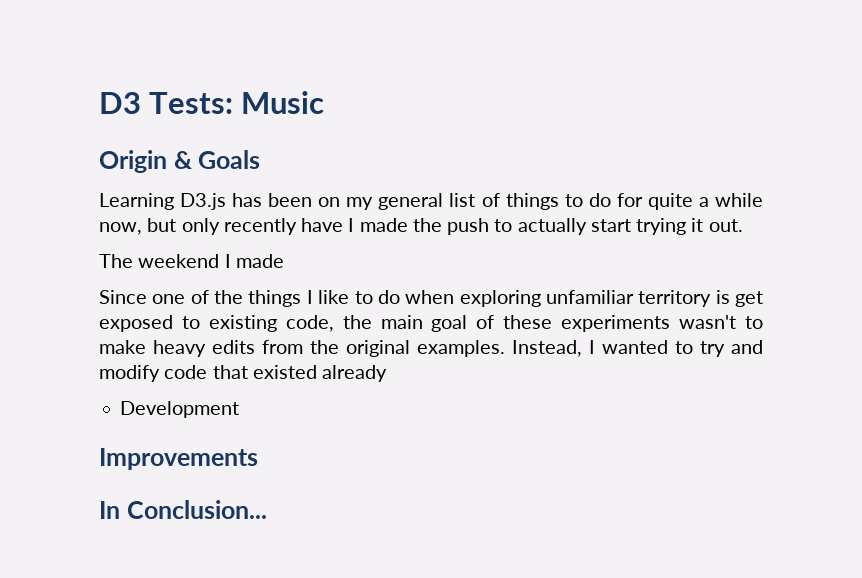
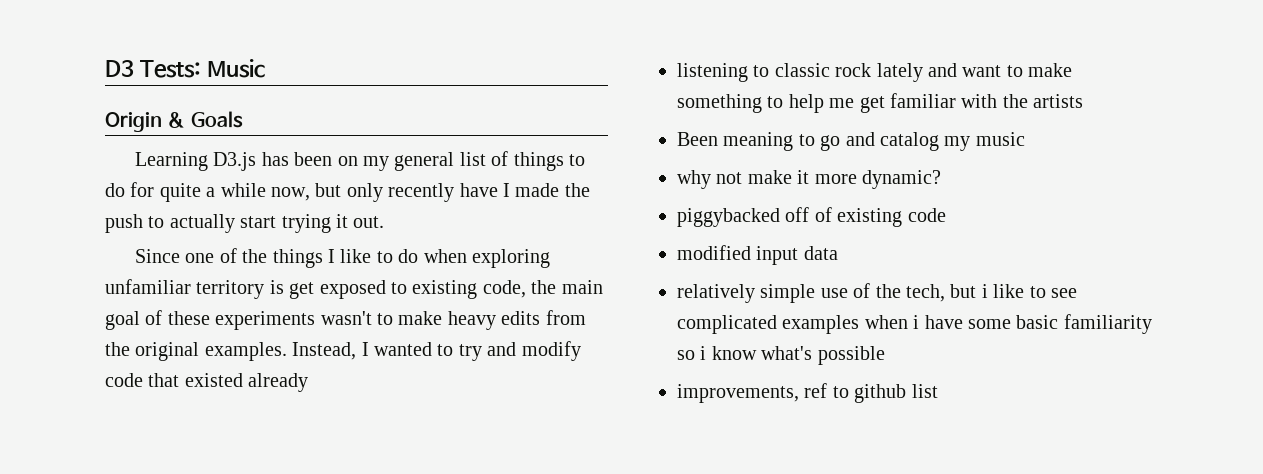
- The weekend I made
- Development
- Improvements
- In Conclusion...
+ listening to classic rock lately and want to make something to help me get familiar with the artists
+ Been meaning to go and catalog my music
+ why not make it more dynamic?
+ piggybacked off of existing code
+ modified input data
+ relatively simple use of the tech, but i like to see complicated examples when i have some basic familiarity so i know what's possible
+ improvements, ref to github list

